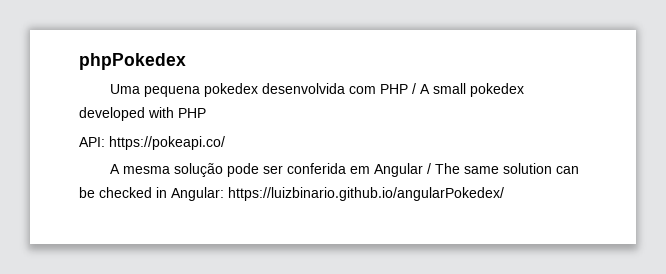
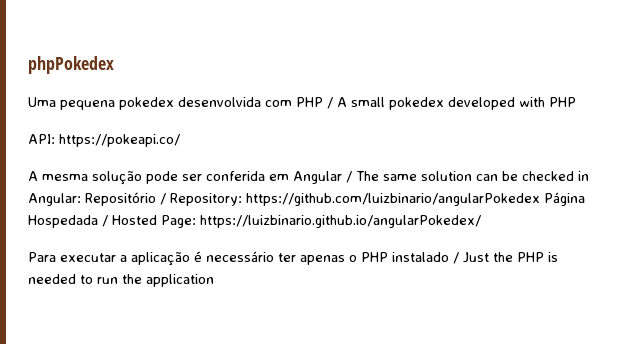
- A mesma solução pode ser conferida em Angular / The same solution can be checked in Angular: https://luizbinario.github.io/angularPokedex/
+ A mesma solução pode ser conferida em Angular / The same solution can be checked in Angular: Repositório / Repository: https://github.com/luizbinario/angularPokedex Página Hospedada / Hosted Page: https://luizbinario.github.io/angularPokedex/
+ Para executar a aplicação é necessário ter apenas o PHP instalado / Just the PHP is needed to run the application

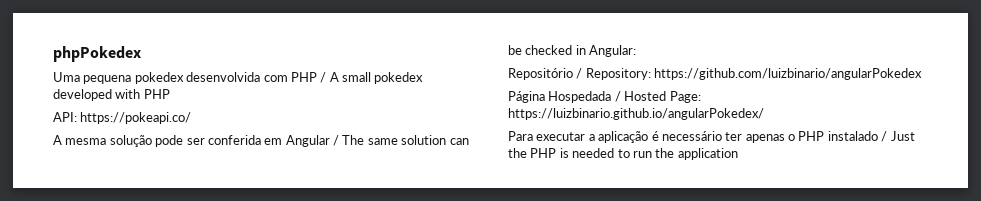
- A mesma solução pode ser conferida em Angular / The same solution can be checked in Angular: Repositório / Repository: https://github.com/luizbinario/angularPokedex Página Hospedada / Hosted Page: https://luizbinario.github.io/angularPokedex/
+ A mesma solução pode ser conferida em Angular / The same solution can be checked in Angular:
+ Repositório / Repository: https://github.com/luizbinario/angularPokedex
+ Página Hospedada / Hosted Page: https://luizbinario.github.io/angularPokedex/

